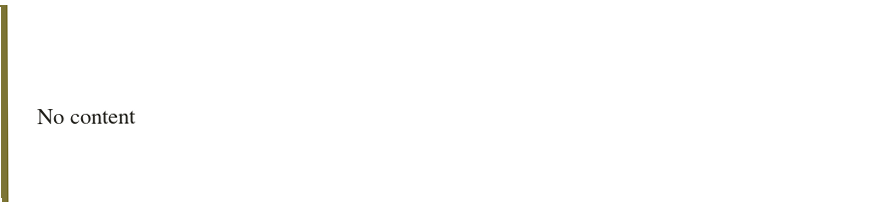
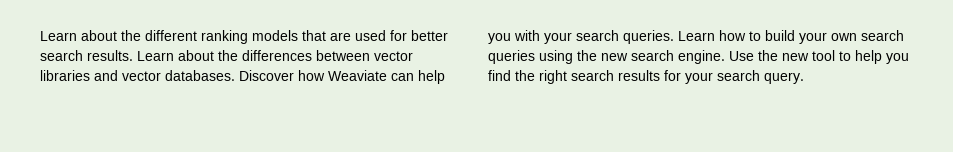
- No content
+ Learn about the different ranking models that are used for better search results. Learn about the differences between vector libraries and vector databases. Discover how Weaviate can help you with your search queries. Learn how to build your own search queries using the new search engine. Use the new tool to help you find the right search results for your search query.

